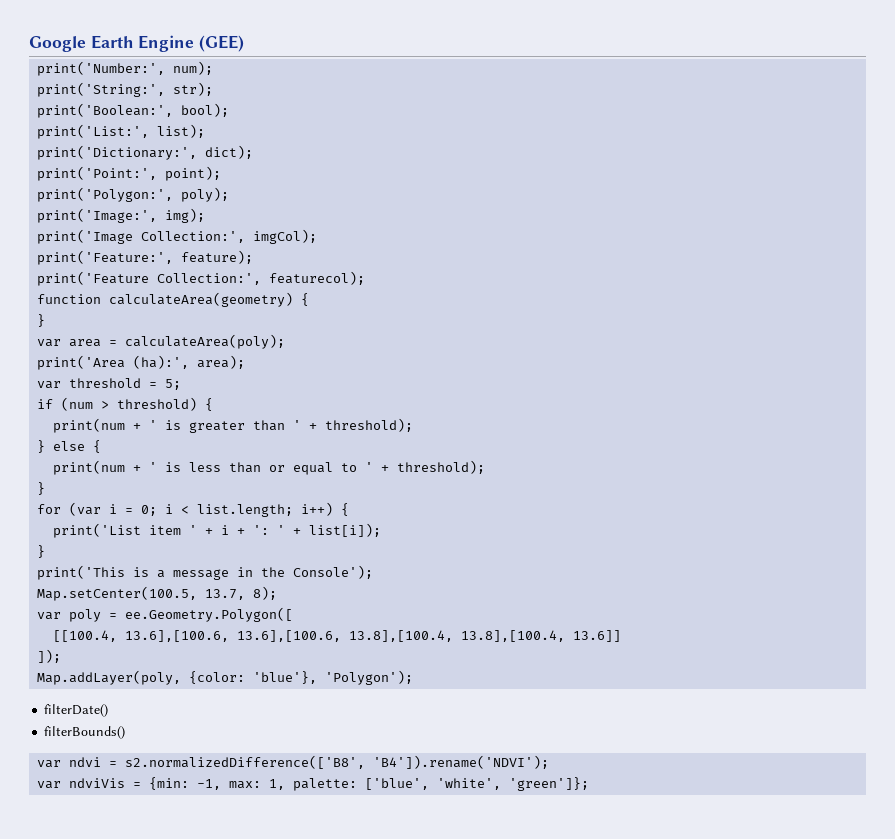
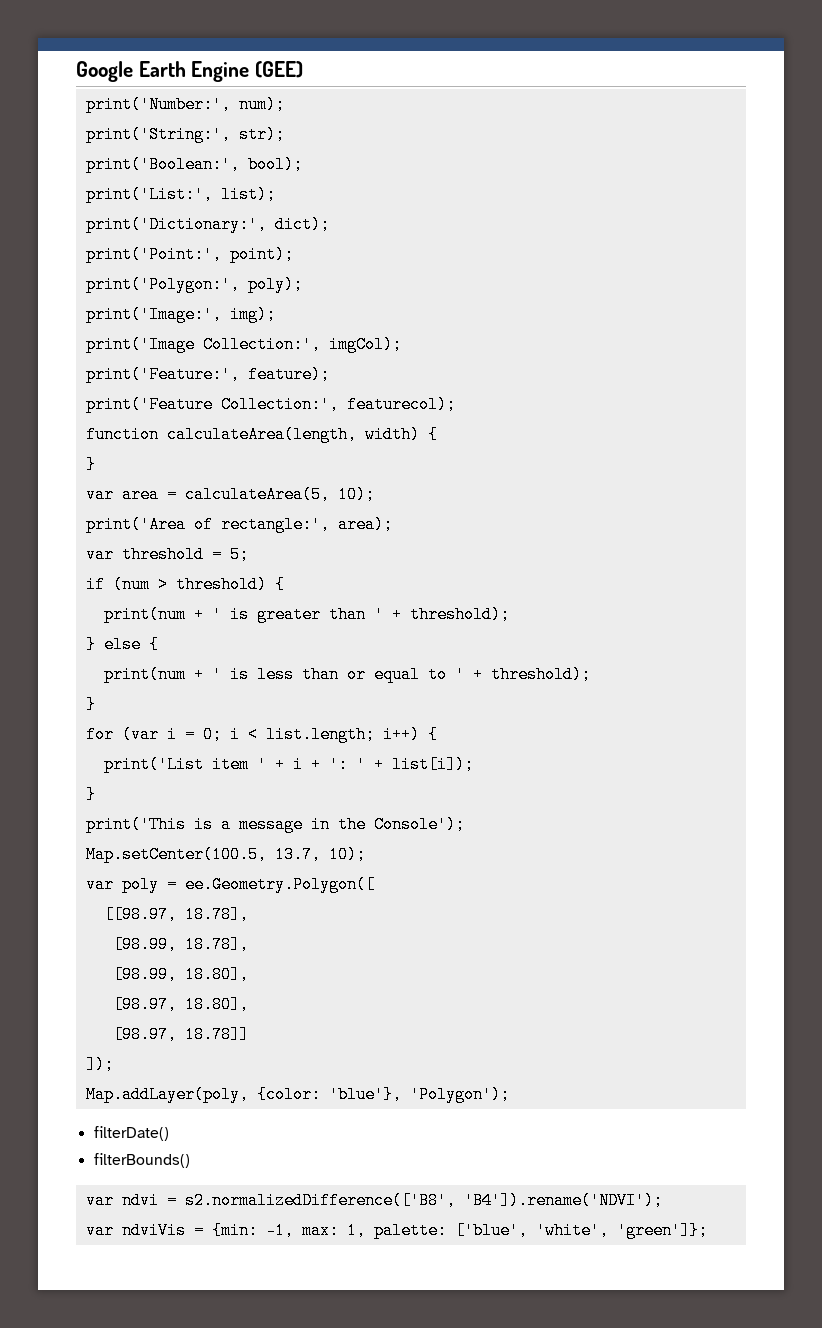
- function calculateArea(geometry) {
+ function calculateArea(length, width) {
- var area = calculateArea(poly);
+ var area = calculateArea(5, 10);
- print('Area (ha):', area);
+ print('Area of rectangle:', area);
- Map.setCenter(100.5, 13.7, 8);
+ Map.setCenter(100.5, 13.7, 10);
- [[100.4, 13.6],[100.6, 13.6],[100.6, 13.8],[100.4, 13.8],[100.4, 13.6]]
+ [[98.97, 18.78],
+ [98.99, 18.78],
+ [98.99, 18.80],
+ [98.97, 18.80],
+ [98.97, 18.78]]

